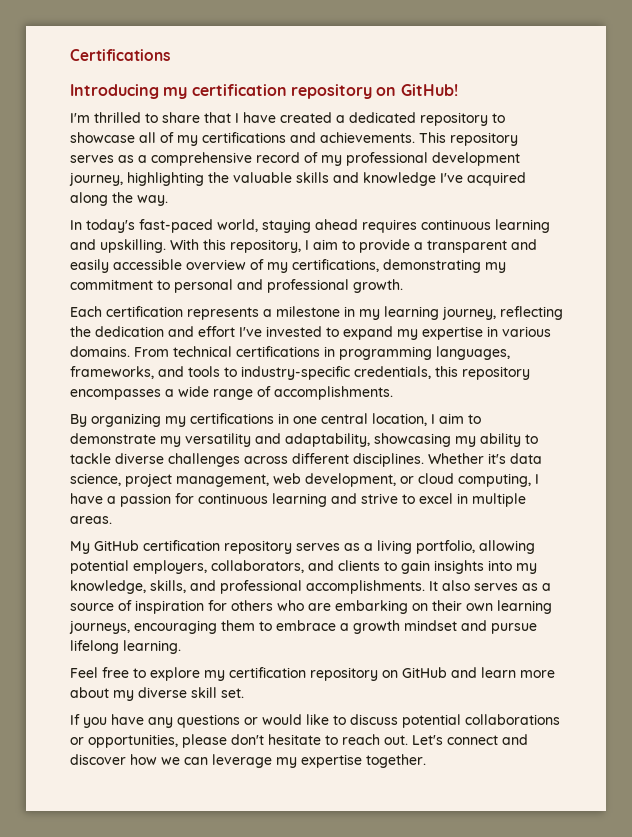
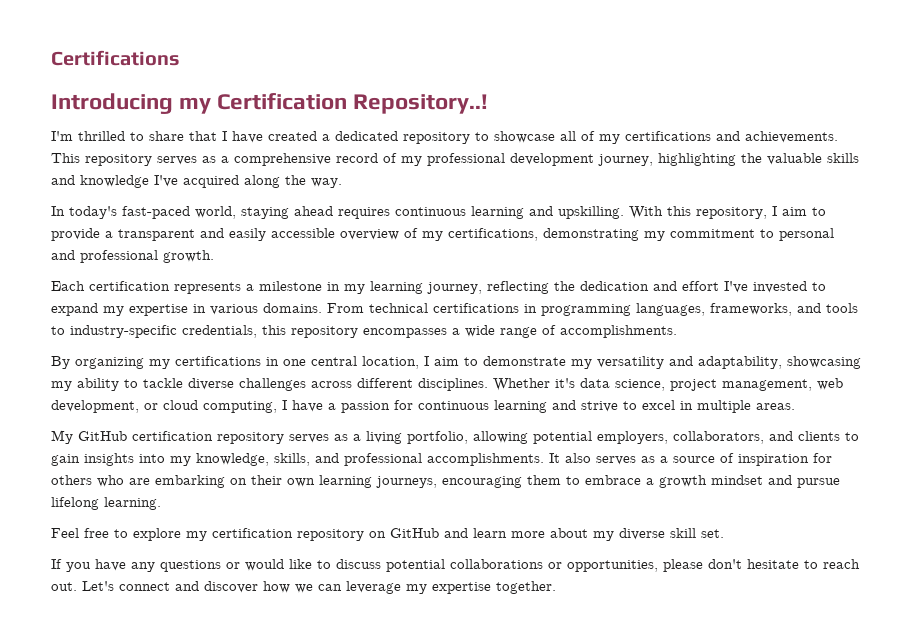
- Introducing my certification repository on GitHub!
+ Introducing my Certification Repository..!

